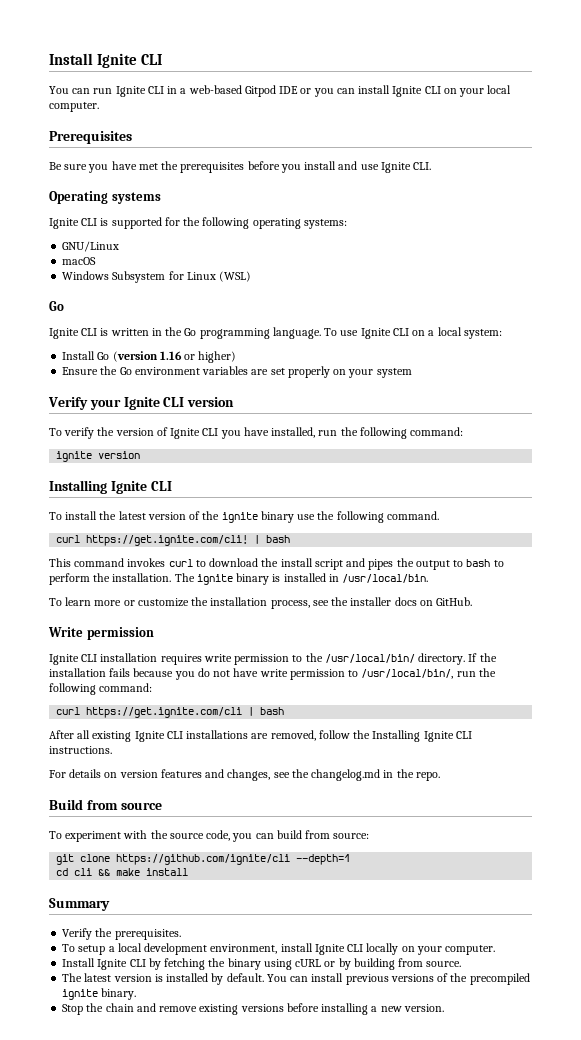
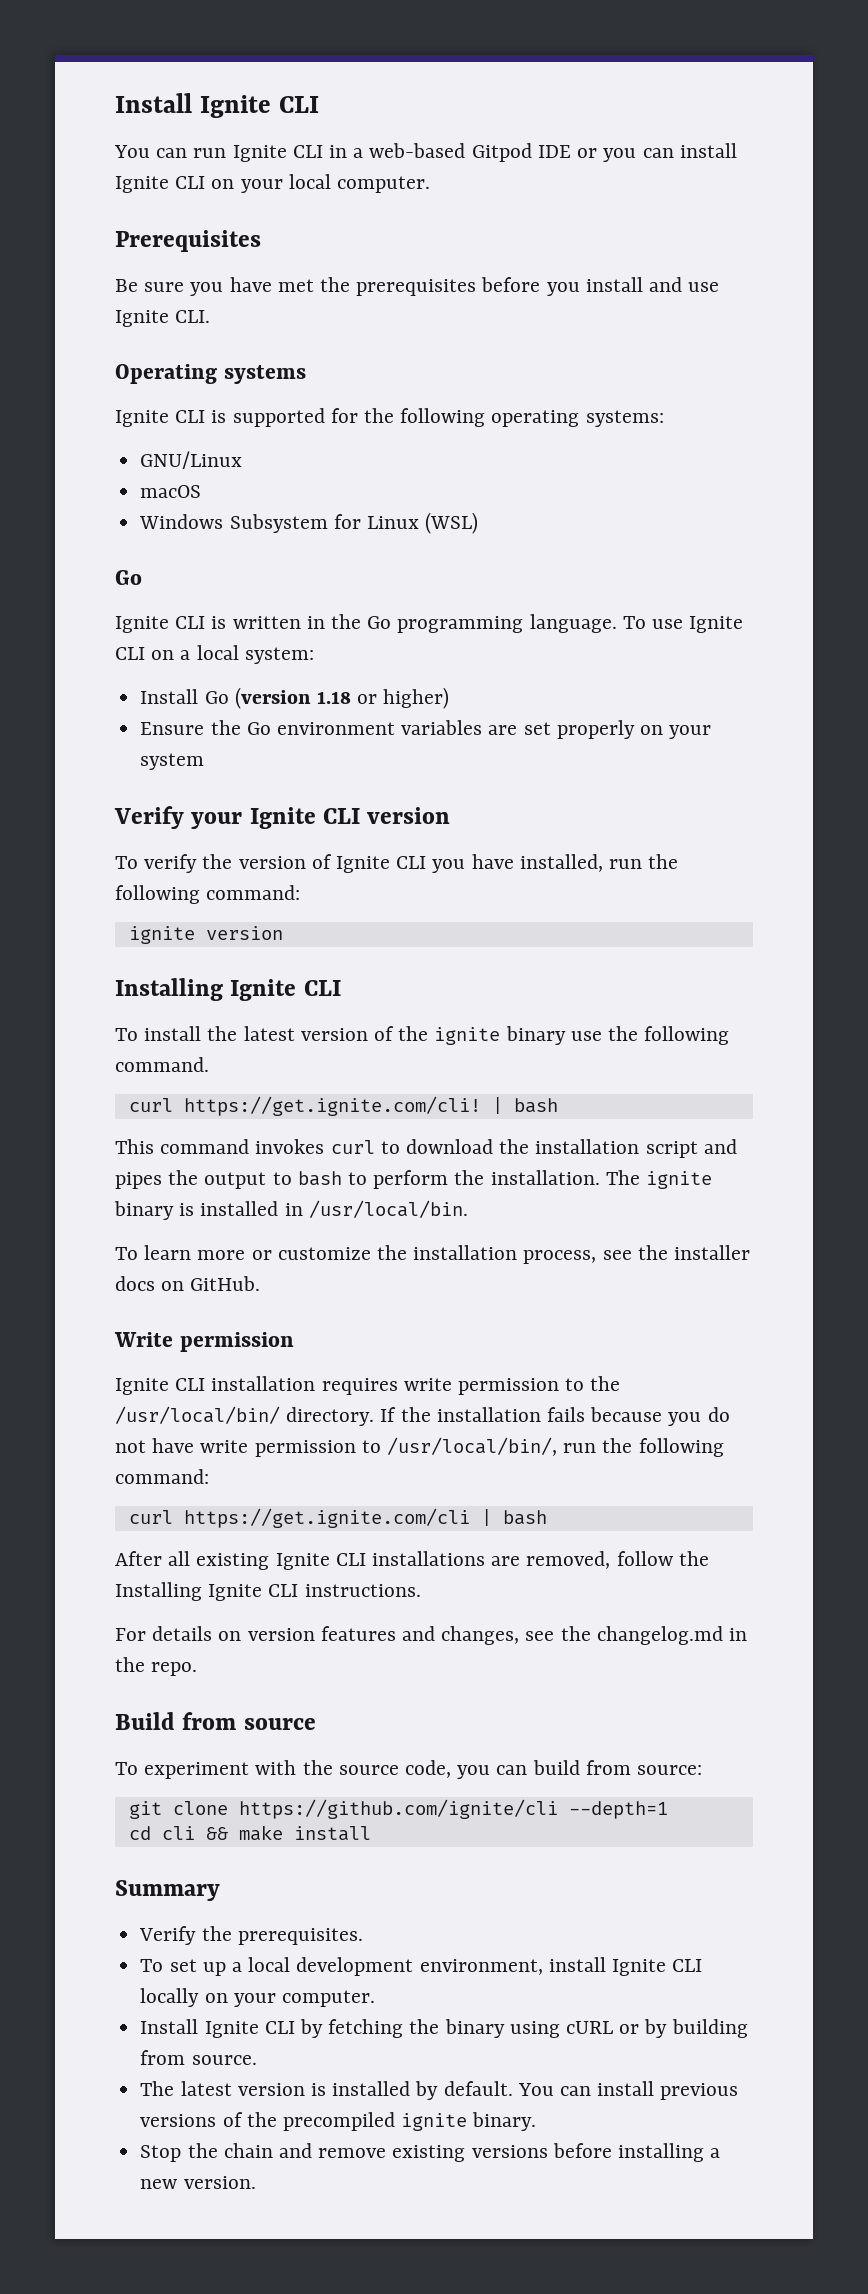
- Install Go (version 1.16 or higher)
+ Install Go (version 1.18 or higher)
- This command invokes curl to download the install script and pipes the output to bash to perform the installation.
+ This command invokes curl to download the installation script and pipes the output to bash to perform the installation.
- To setup a local development environment, install Ignite CLI locally on your computer.
+ To set up a local development environment, install Ignite CLI locally on your computer.

